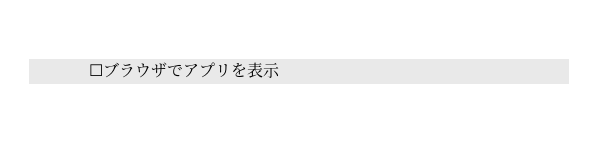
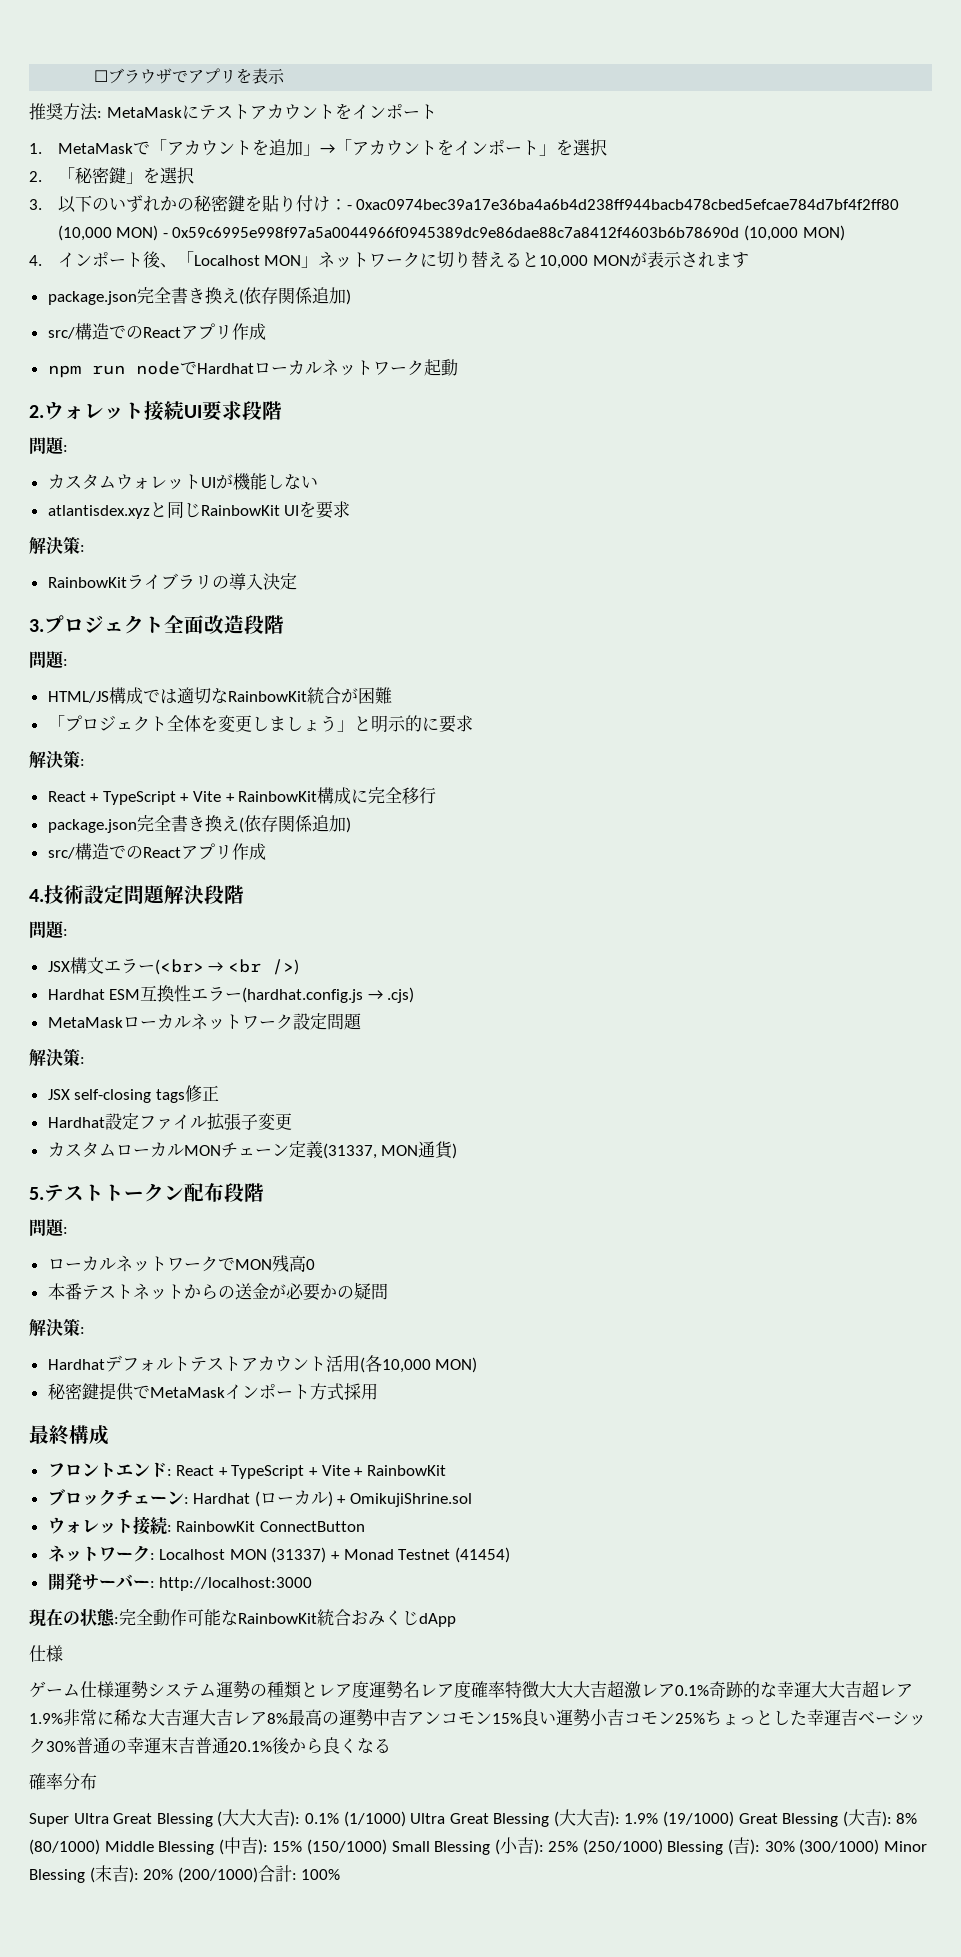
+ 推奨方法: MetaMaskにテストアカウントをインポート
+ 1. MetaMaskで「アカウントを追加」→「アカウントをインポート」を選択
+ 2.「秘密鍵」を選択
+ 3.以下のいずれかの秘密鍵を貼り付け：- 0xac0974bec39a17e36ba4a6b4d238ff944bacb478cbed5efcae784d7bf4f2ff80 (10,000 MON) - 0x59c6995e998f97a5a0044966f0945389dc9e86dae88c7a8412f4603b6b78690d (10,000 MON)
+ 4.インポート後、「Localhost MON」ネットワークに切り替えると10,000 MONが表示されます
+ package.json完全書き換え(依存関係追加)
+ src/構造でのReactアプリ作成
+ npm run nodeでHardhatローカルネットワーク起動
+ 2.ウォレット接続UI要求段階
+ 問題:
+ カスタムウォレットUIが機能しない
+ atlantisdex.xyzと同じRainbowKit UIを要求
+ 解決策:
+ RainbowKitライブラリの導入決定
+ 3.プロジェクト全面改造段階
+ 問題:
+ HTML/JS構成では適切なRainbowKit統合が困難
+ 「プロジェクト全体を変更しましょう」と明示的に要求
+ 解決策:
+ React + TypeScript + Vite + RainbowKit構成に完全移行
+ package.json完全書き換え(依存関係追加)
+ src/構造でのReactアプリ作成
+ 4.技術設定問題解決段階
+ 問題:
+ JSX構文エラー(<br> → <br />)
+ Hardhat ESM互換性エラー(hardhat.config.js → .cjs)
+ MetaMaskローカルネットワーク設定問題
+ 解決策:
+ JSX self-closing tags修正
+ Hardhat設定ファイル拡張子変更
+ カスタムローカルMONチェーン定義(31337, MON通貨)
+ 5.テストトークン配布段階
+ 問題:
+ ローカルネットワークでMON残高0
+ 本番テストネットからの送金が必要かの疑問
+ 解決策:
+ Hardhatデフォルトテストアカウント活用(各10,000 MON)
+ 秘密鍵提供でMetaMaskインポート方式採用
+ 最終構成
+ フロントエンド: React + TypeScript + Vite + RainbowKit
+ ブロックチェーン: Hardhat (ローカル) + OmikujiShrine.sol
+ ウォレット接続: RainbowKit ConnectButton
+ ネットワーク: Localhost MON (31337) + Monad Testnet (41454)
+ 開発サーバー: http://localhost:3000
+ 現在の状態:完全動作可能なRainbowKit統合おみくじdApp
+ 仕様
+ ゲーム仕様運勢システム運勢の種類とレア度運勢名レア度確率特徴大大大吉超激レア0.1%奇跡的な幸運大大吉超レア1.9%非常に稀な大吉運大吉レア8%最高の運勢中吉アンコモン15%良い運勢小吉コモン25%ちょっとした幸運吉ベーシック30%普通の幸運末吉普通20.1%後から良くなる
+ 確率分布
+ Super Ultra Great Blessing (大大大吉): 0.1% (1/1000) Ultra Great Blessing (大大吉): 1.9% (19/1000) Great Blessing (大吉): 8% (80/1000) Middle Blessing (中吉): 15% (150/1000) Small Blessing (小吉): 25% (250/1000) Blessing (吉): 30% (300/1000) Minor Blessing (末吉): 20% (200/1000)合計: 100%

